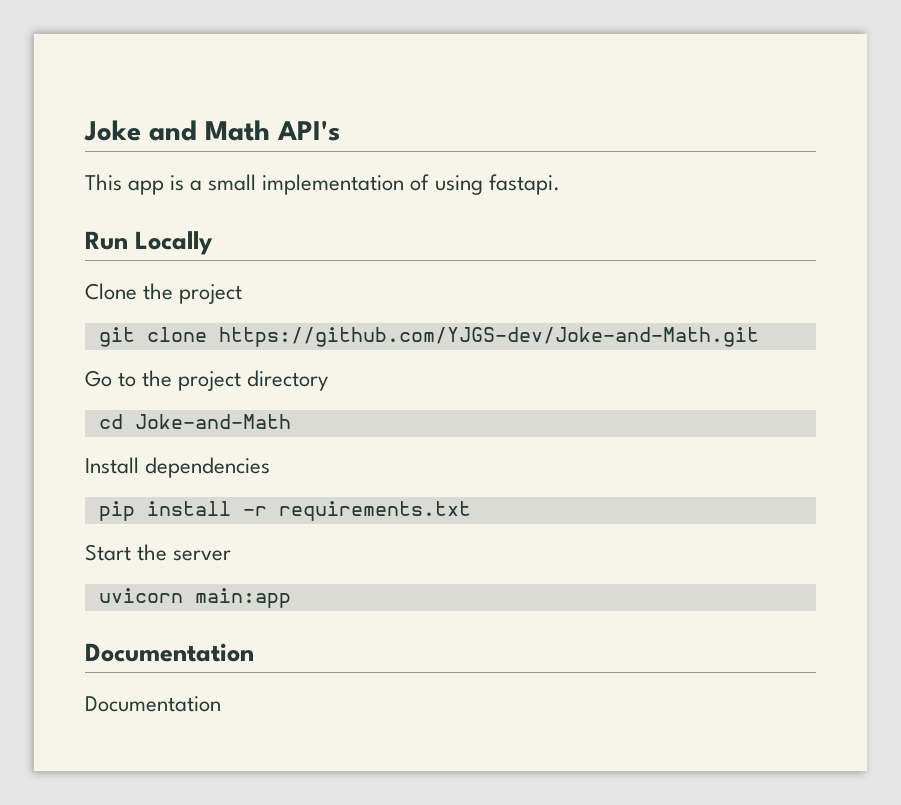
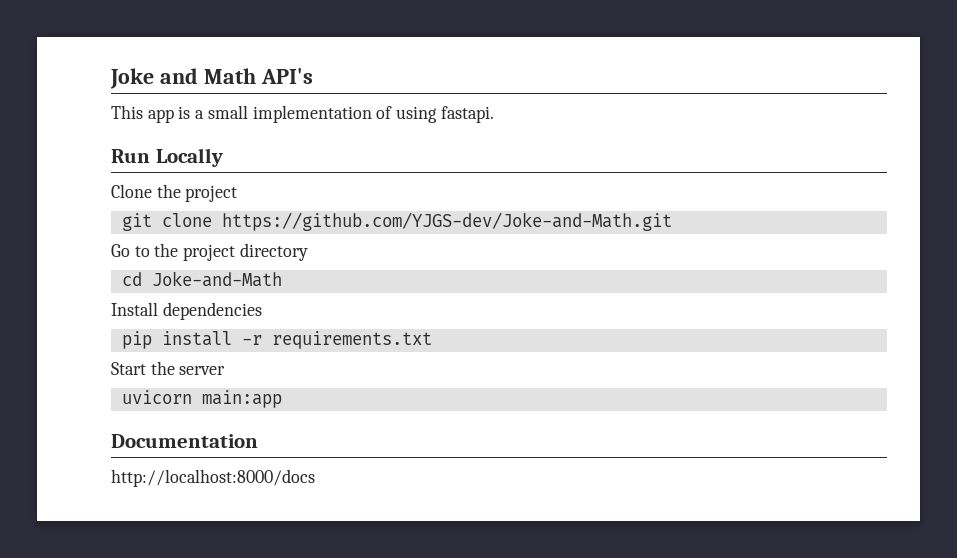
  uvicorn main:app
  Documentation
- Documentation
+ http://localhost:8000/docs

